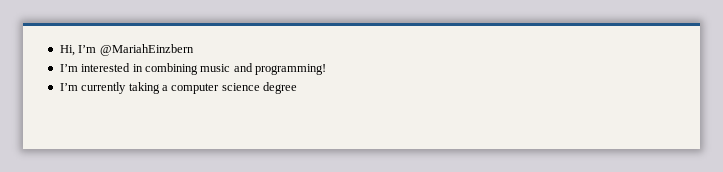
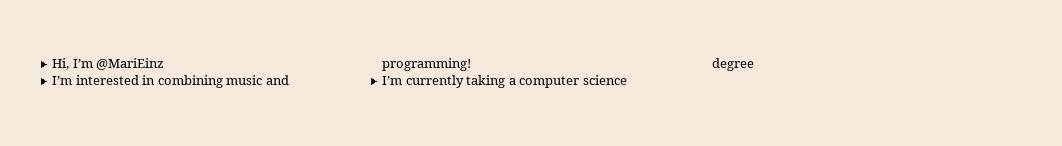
- Hi, I’m @MariahEinzbern
+ Hi, I’m @MariEinz

